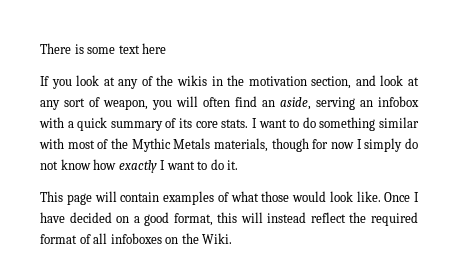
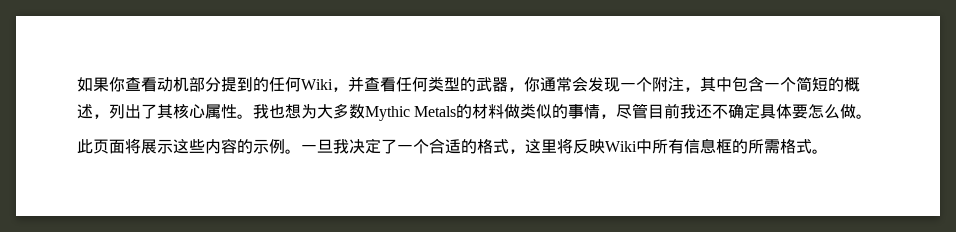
- There is some text here
- If you look at any of the wikis in the motivation section, and look at any sort of weapon, you will often find an aside, serving an infobox with a quick summary of its core stats. I want to do something similar with most of the Mythic Metals materials, though for now I simply do not know how exactly I want to do it.
- This page will contain examples of what those would look like. Once I have decided on a good format, this will instead reflect the required format of all infoboxes on the Wiki.
+ 如果你查看动机部分提到的任何Wiki，并查看任何类型的武器，你通常会发现一个附注，其中包含一个简短的概述，列出了其核心属性。我也想为大多数Mythic Metals的材料做类似的事情，尽管目前我还不确定具体要怎么做。
+ 此页面将展示这些内容的示例。一旦我决定了一个合适的格式，这里将反映Wiki中所有信息框的所需格式。

